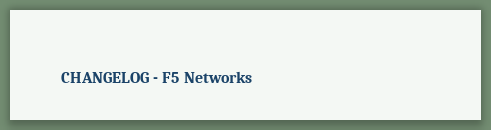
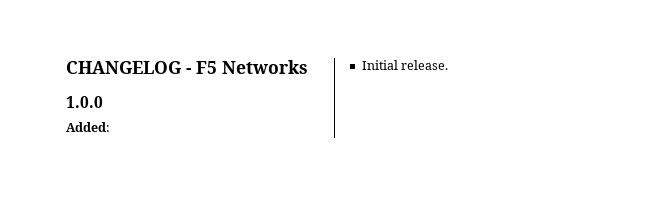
+ 1.0.0
+ Added:
+ Initial release.

